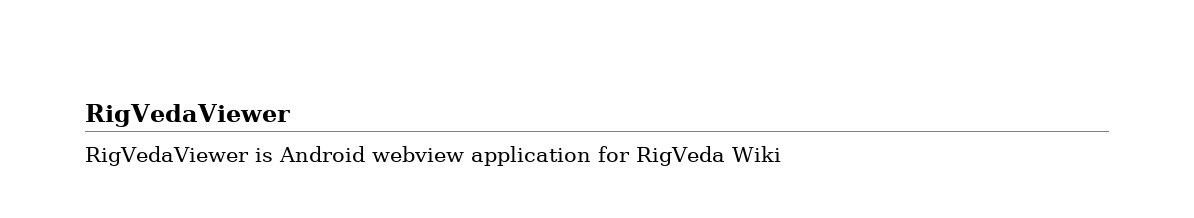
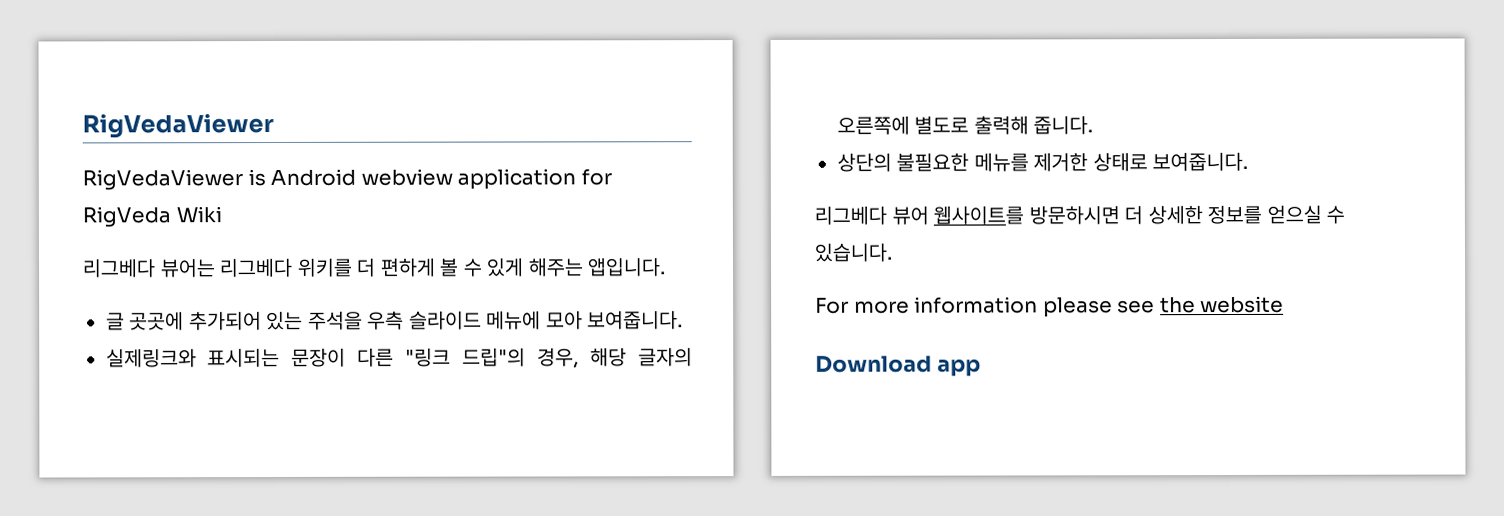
+ 리그베다 뷰어는 리그베다 위키를 더 편하게 볼 수 있게 해주는 앱입니다.
+ 글 곳곳에 추가되어 있는 주석을 우측 슬라이드 메뉴에 모아 보여줍니다.
+ 실제링크와 표시되는 문장이 다른 "링크 드립"의 경우, 해당 글자의 오른쪽에 별도로 출력해 줍니다.
+ 상단의 불필요한 메뉴를 제거한 상태로 보여줍니다.
+ 리그베다 뷰어 웹사이트를 방문하시면 더 상세한 정보를 얻으실 수 있습니다.
+ For more information please see the website
+ Download app

